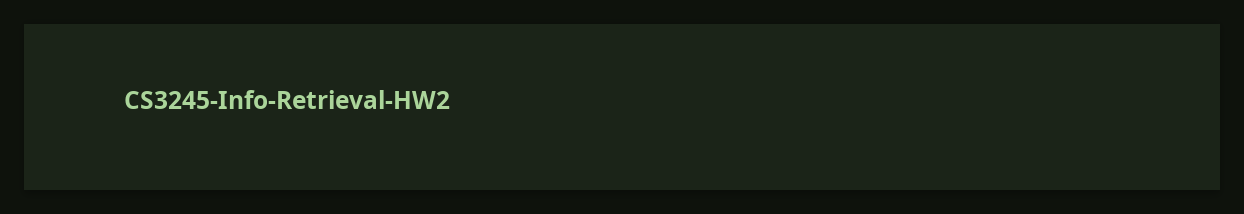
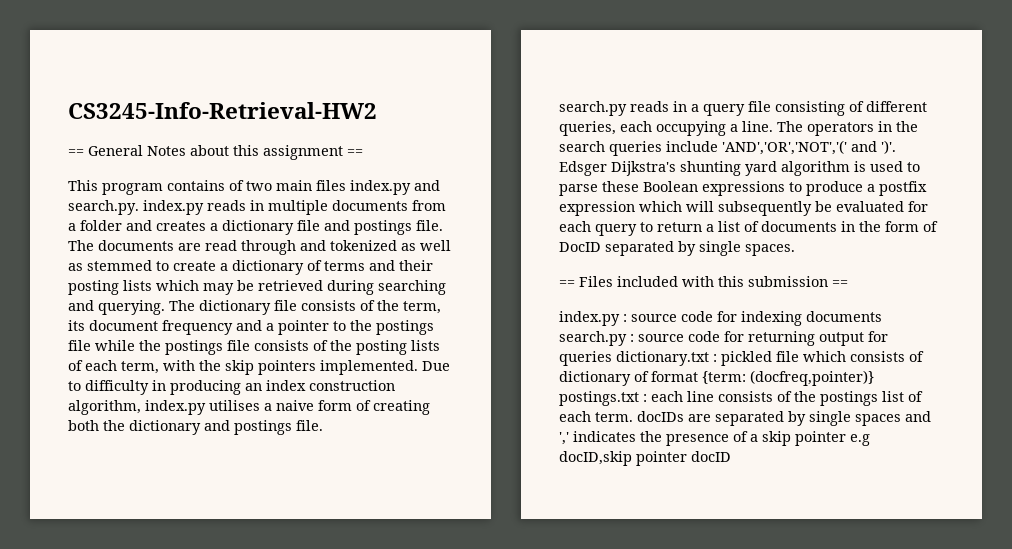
+ == General Notes about this assignment ==
+ This program contains of two main files index.py and search.py. index.py reads in multiple documents from a folder and creates a dictionary file and postings file. The documents are read through and tokenized as well as stemmed to create a dictionary of terms and their posting lists which may be retrieved during searching and querying. The dictionary file consists of the term, its document frequency and a pointer to the postings file while the postings file consists of the posting lists of each term, with the skip pointers implemented. Due to difficulty in producing an index construction algorithm, index.py utilises a naive form of creating both the dictionary and postings file.
+ search.py reads in a query file consisting of different queries, each occupying a line. The operators in the search queries include 'AND','OR','NOT','(' and ')'. Edsger Dijkstra's shunting yard algorithm is used to parse these Boolean expressions to produce a postfix expression which will subsequently be evaluated for each query to return a list of documents in the form of DocID separated by single spaces.
+ == Files included with this submission ==
+ index.py : source code for indexing documents search.py : source code for returning output for queries dictionary.txt : pickled file which consists of dictionary of format {term: (docfreq,pointer)} postings.txt : each line consists of the postings list of each term. docIDs are separated by single spaces and ',' indicates the presence of a skip pointer e.g docID,skip pointer docID

